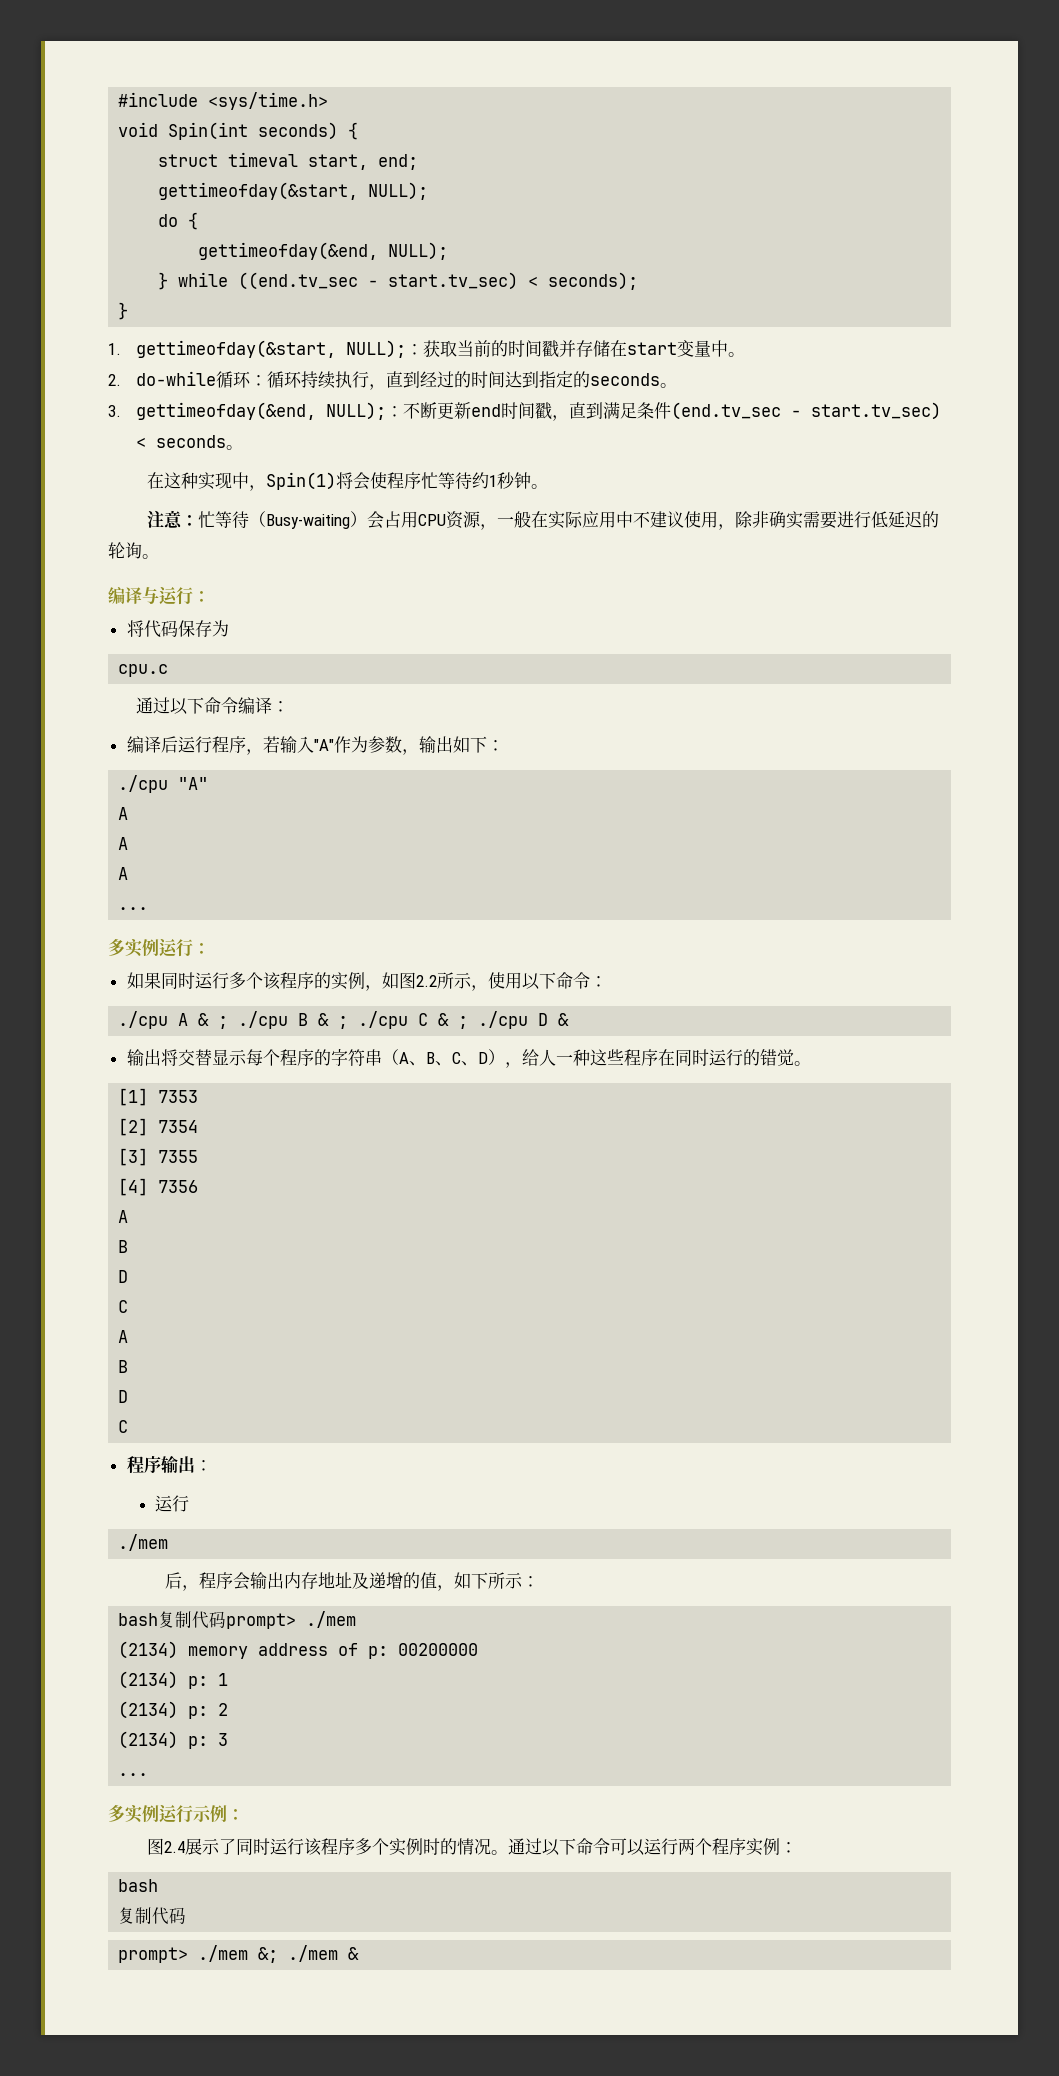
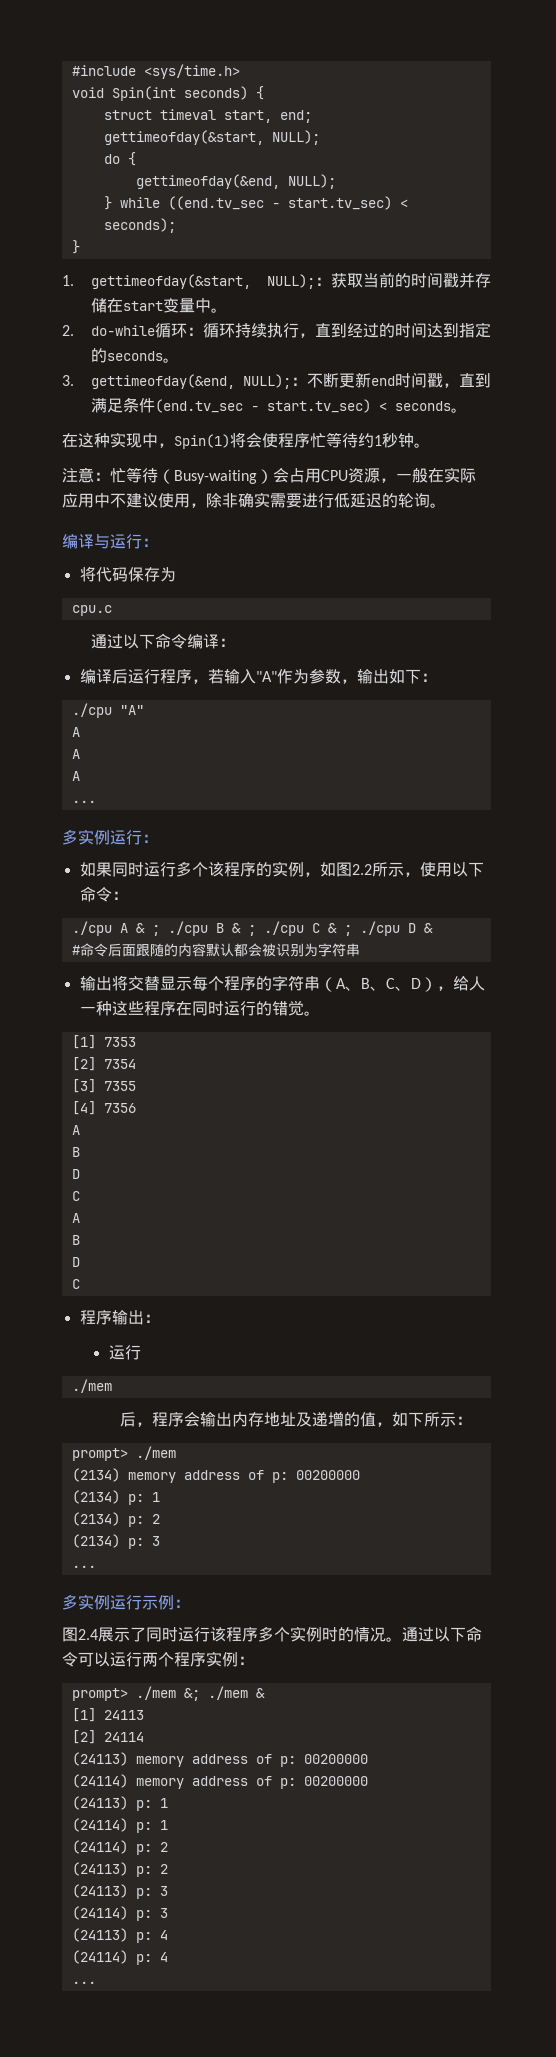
+ #命令后面跟随的内容默认都会被识别为字符串
  后，程序会输出内存地址及递增的值，如下所示：
- bash复制代码prompt> ./mem
+ prompt> ./mem
  通过以下命令可以运行两个程序实例：
- bash
- 复制代码
+ [1] 24113
+ [2] 24114
+ (24113) memory address of p: 00200000
+ (24114) memory address of p: 00200000
+ (24113) p: 1
+ (24114) p: 1
+ (24114) p: 2
+ (24113) p: 2
+ (24113) p: 3
+ (24114) p: 3
+ (24113) p: 4
+ (24114) p: 4
+ ...

